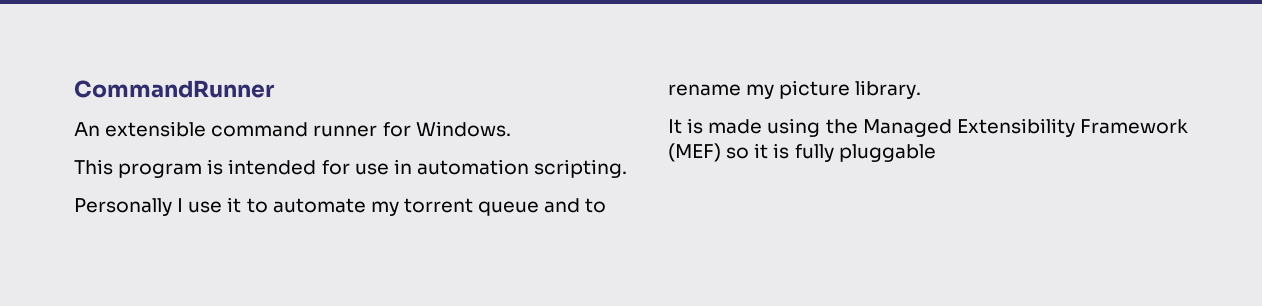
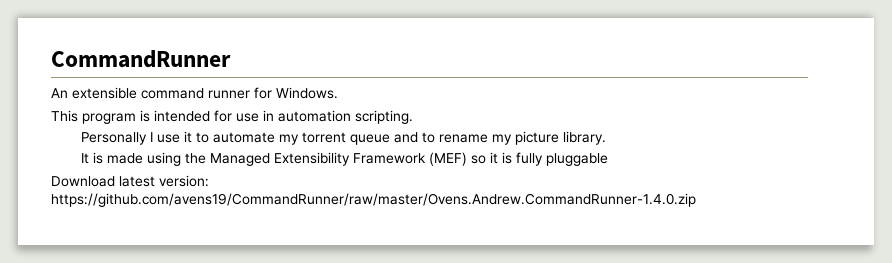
+ Download latest version: https://github.com/avens19/CommandRunner/raw/master/Ovens.Andrew.CommandRunner-1.4.0.zip

